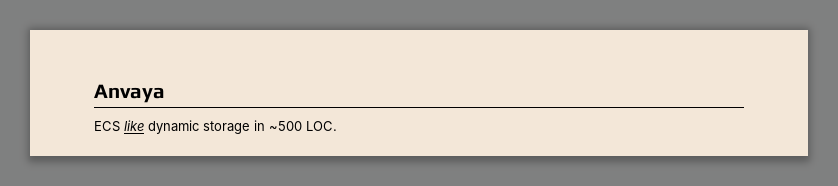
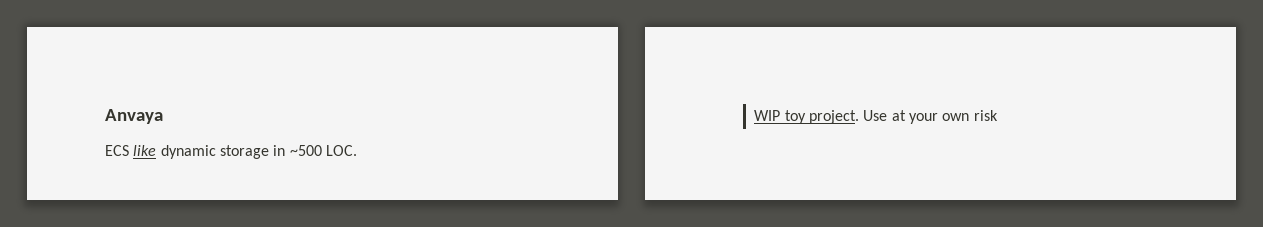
+ WIP toy project. Use at your own risk

